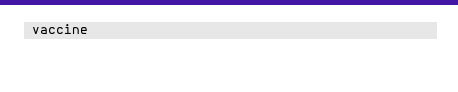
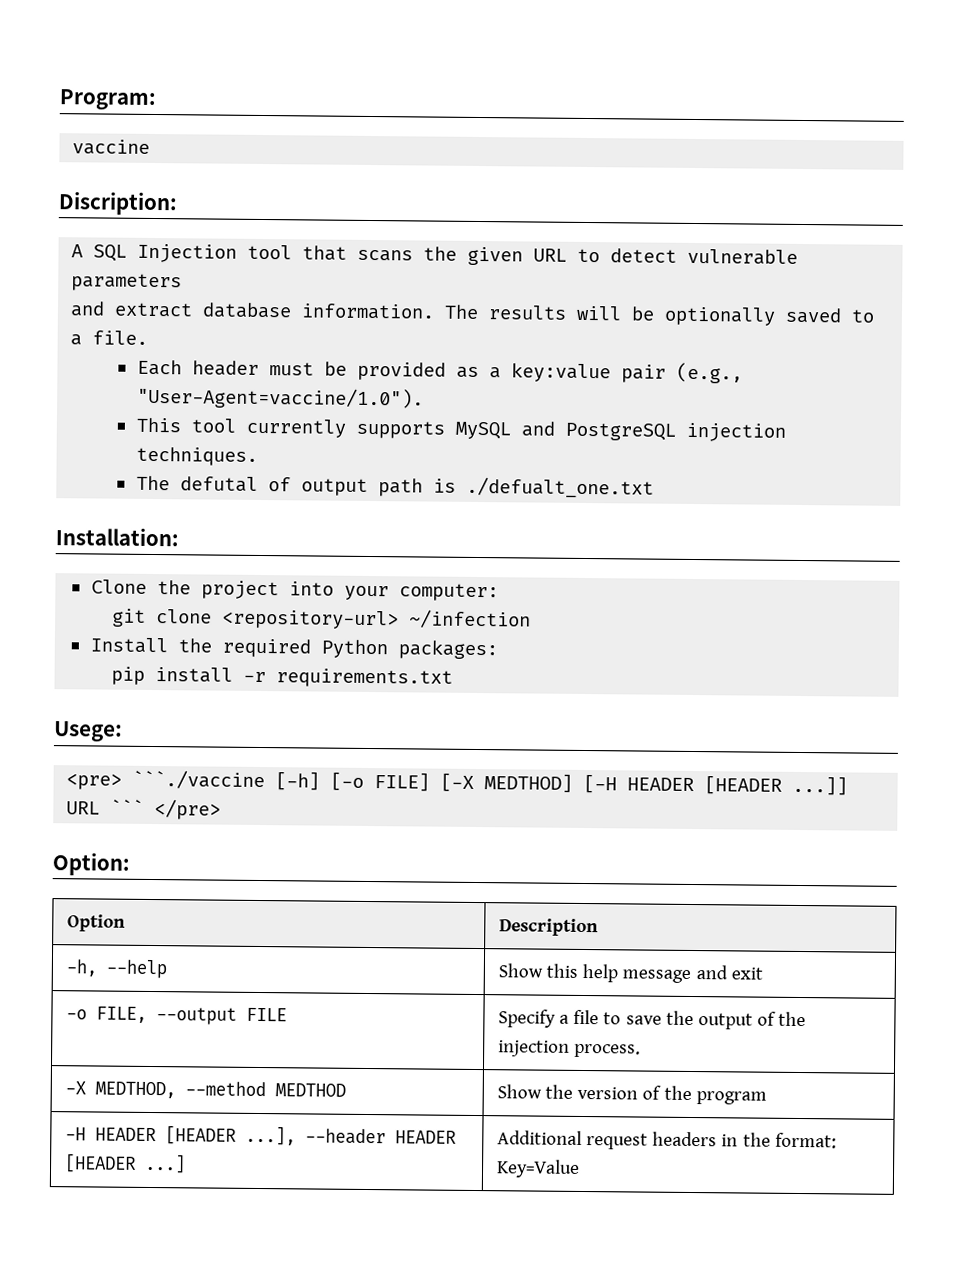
+ Program:
+ Discription:
+ A SQL Injection tool that scans the given URL to detect vulnerable parameters
+ and extract database information. The results will be optionally saved to a file.
+ Each header must be provided as a key:value pair (e.g., "User-Agent=vaccine/1.0").
+ This tool currently supports MySQL and PostgreSQL injection techniques.
+ The defutal of output path is ./defualt_one.txt
+ Installation:
+ Clone the project into your computer:
+ git clone <repository-url> ~/infection
+ Install the required Python packages:
+ pip install -r requirements.txt
+ Usege:
+ <pre> ```./vaccine [-h] [-o FILE] [-X MEDTHOD] [-H HEADER [HEADER ...]] URL ``` </pre>
+ Option:
+ Option | Description
+ -h, --help | Show this help message and exit
+ -o FILE, --output FILE | Specify a file to save the output of the injection process.
+ -X MEDTHOD, --method MEDTHOD | Show the version of the program
+ -H HEADER [HEADER ...], --header HEADER [HEADER ...] | Additional request headers in the format: Key=Value

